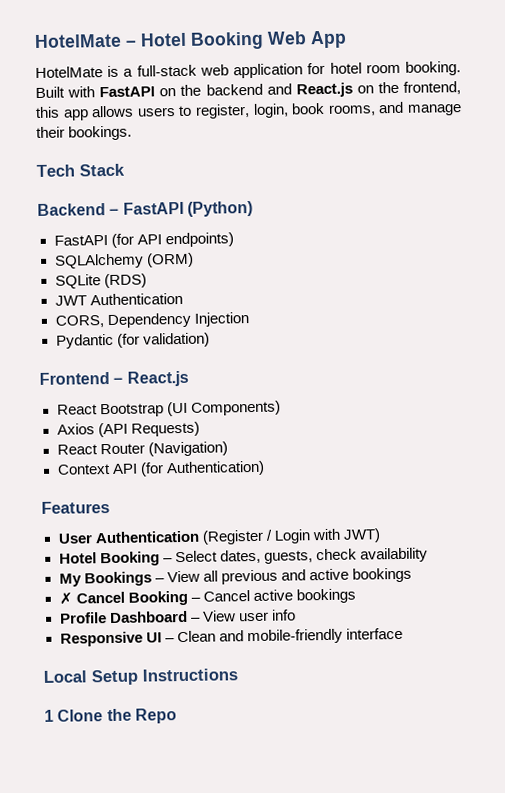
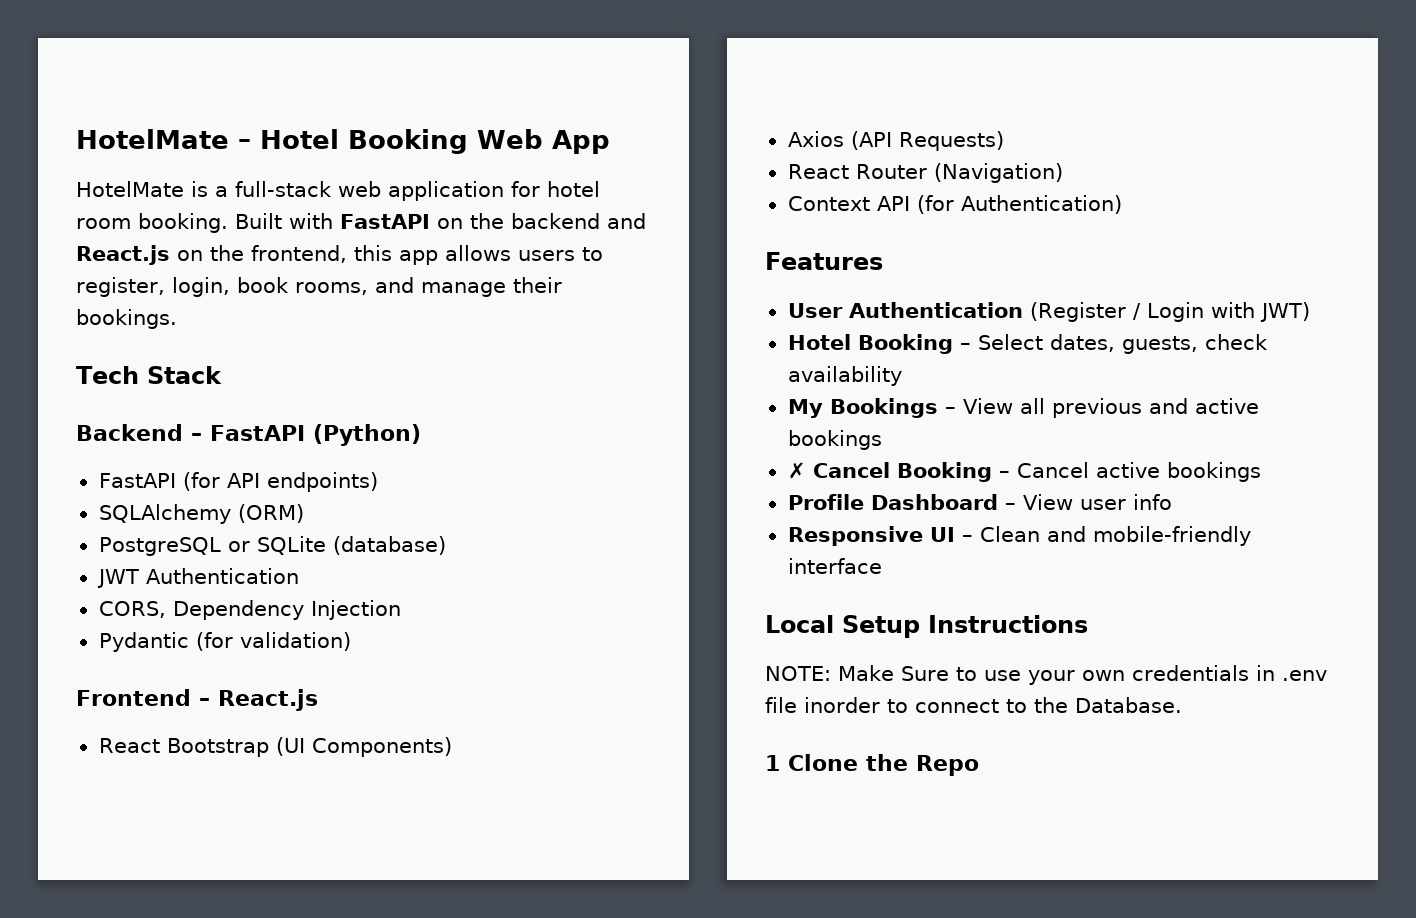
- SQLite (RDS)
+ PostgreSQL or SQLite (database)
+ NOTE: Make Sure to use your own credentials in .env file inorder to connect to the Database.

